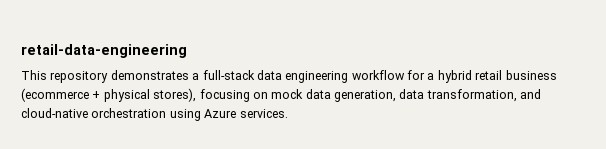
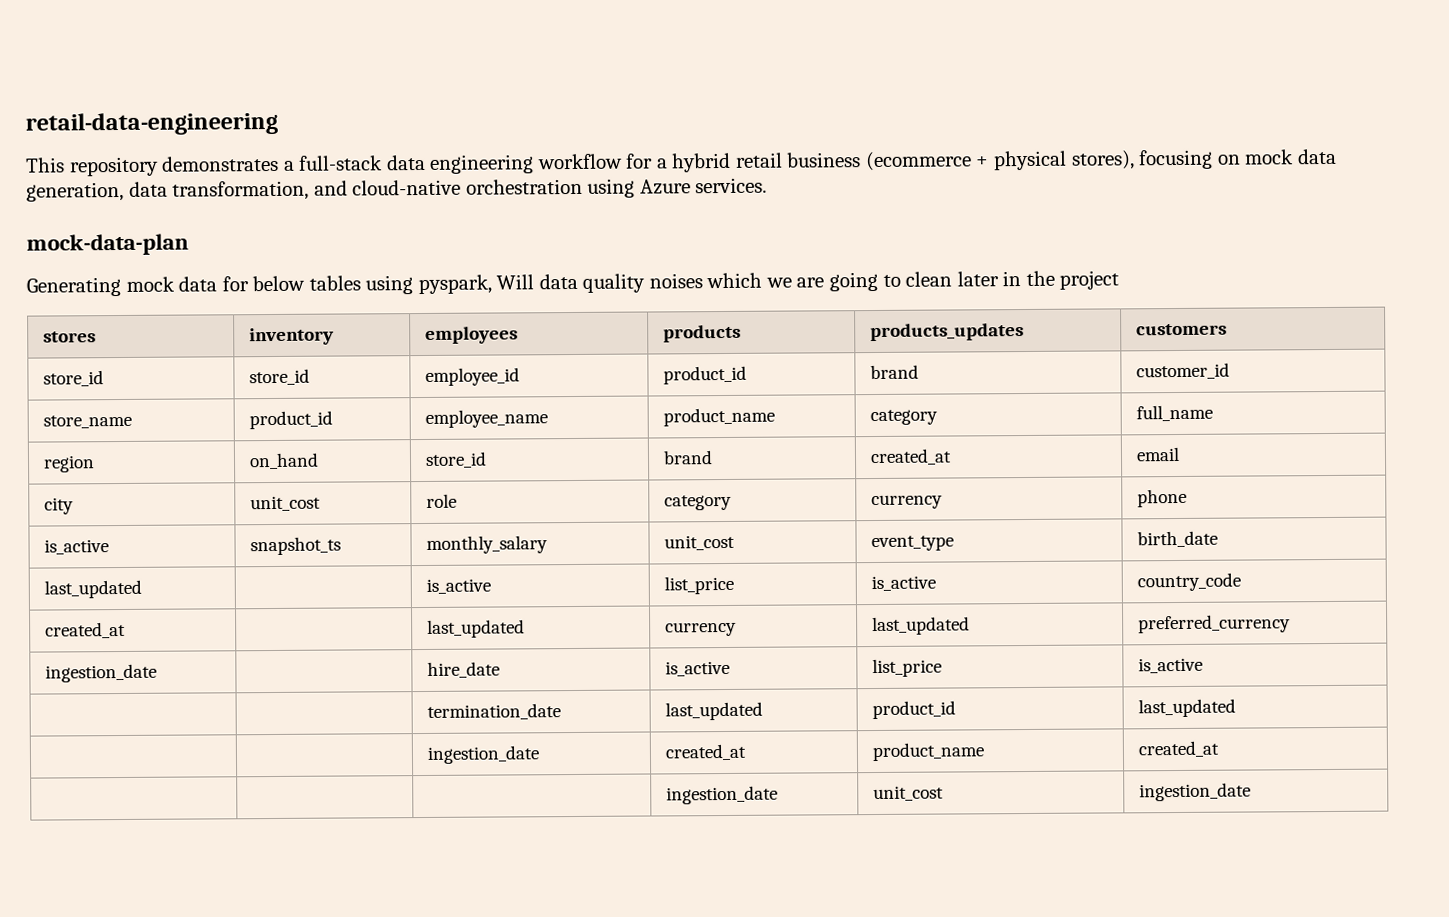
+ mock-data-plan
+ Generating mock data for below tables using pyspark, Will data quality noises which we are going to clean later in the project
+ stores | inventory | employees | products | products_updates | customers
+ store_id | store_id | employee_id | product_id | brand | customer_id
+ store_name | product_id | employee_name | product_name | category | full_name
+ region | on_hand | store_id | brand | created_at | email
+ city | unit_cost | role | category | currency | phone
+ is_active | snapshot_ts | monthly_salary | unit_cost | event_type | birth_date
+ last_updated | | is_active | list_price | is_active | country_code
+ created_at | | last_updated | currency | last_updated | preferred_currency
+ ingestion_date | | hire_date | is_active | list_price | is_active
+ | | termination_date | last_updated | product_id | last_updated
+ | | ingestion_date | created_at | product_name | created_at
+ | | | ingestion_date | unit_cost | ingestion_date

